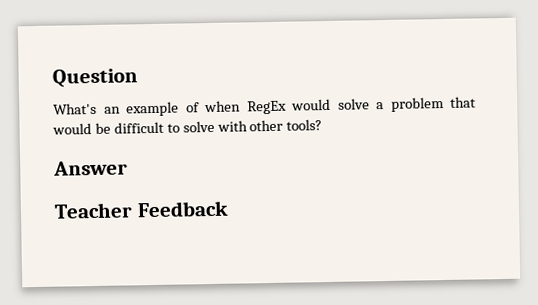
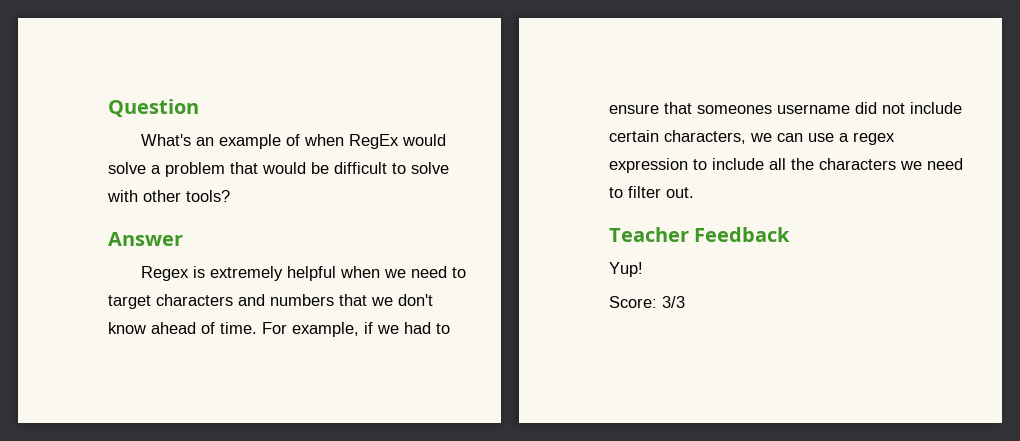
+ Regex is extremely helpful when we need to target characters and numbers that we don't know ahead of time. For example, if we had to ensure that someones username did not include certain characters, we can use a regex expression to include all the characters we need to filter out.
+ Yup!
+ Score: 3/3

